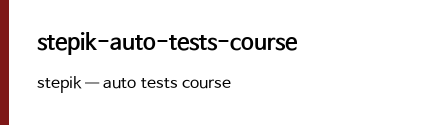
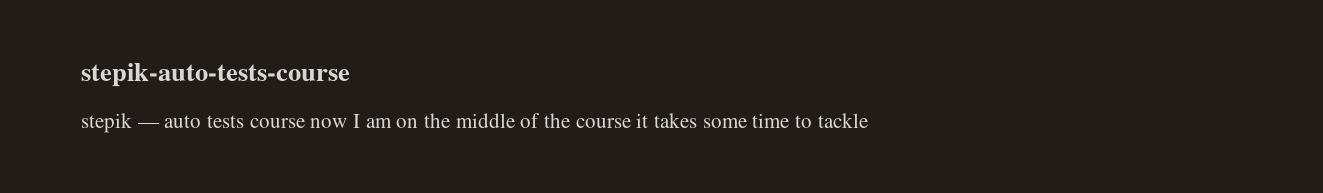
- stepik — auto tests course
+ stepik — auto tests course now I am on the middle of the course it takes some time to tackle

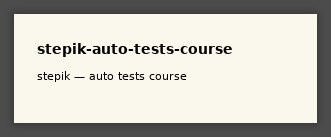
- stepik — auto tests course now I am on the middle of the course it takes some time to tackle
+ stepik — auto tests course

